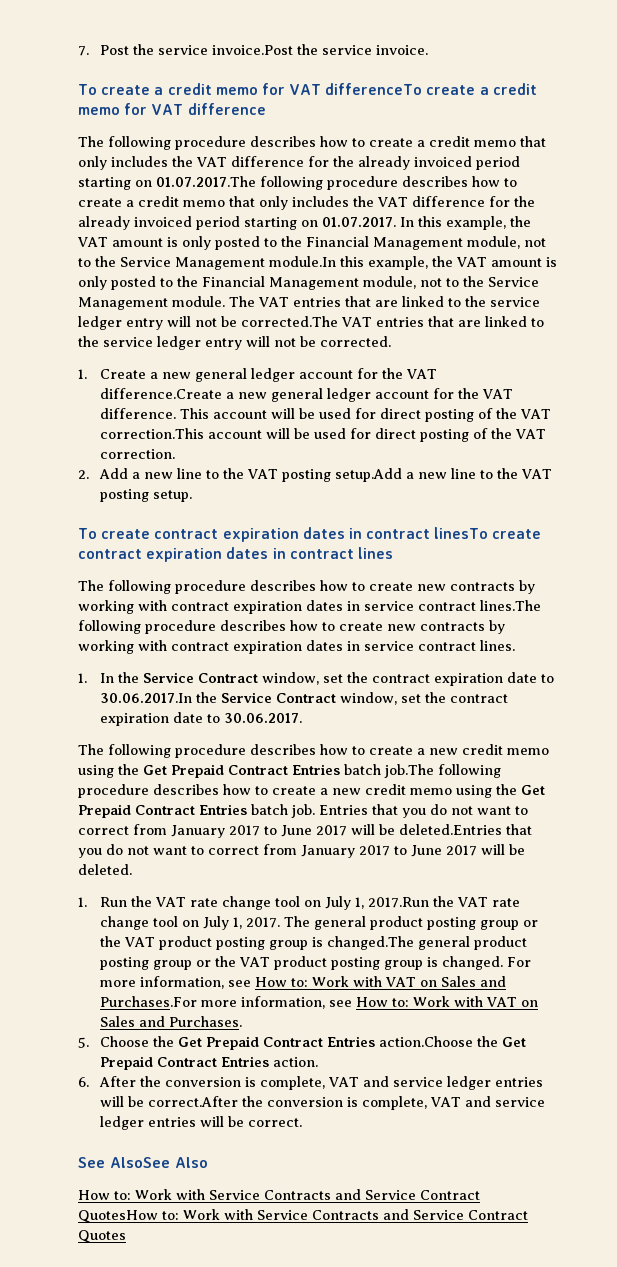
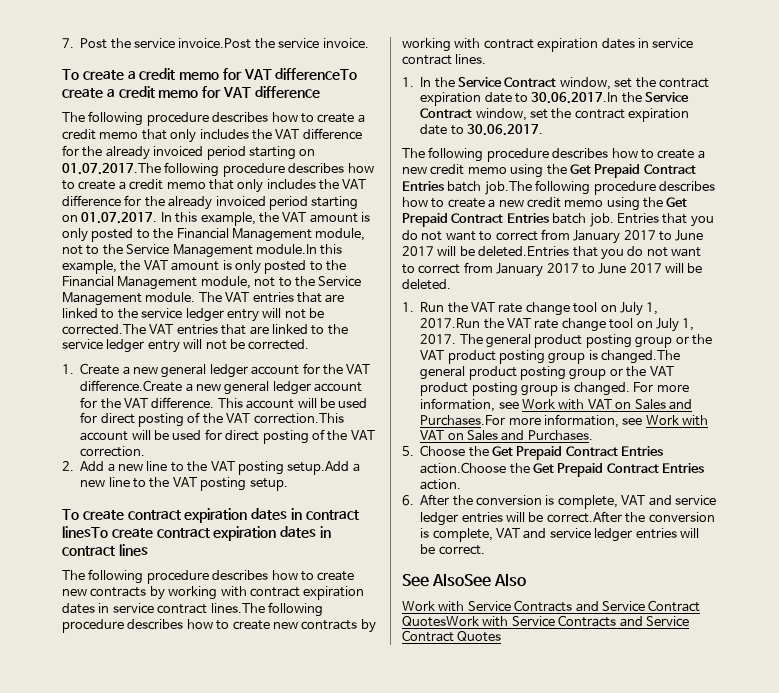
- For more information, see How to: Work with VAT on Sales and Purchases.For more information, see How to: Work with VAT on Sales and Purchases.
+ For more information, see Work with VAT on Sales and Purchases.For more information, see Work with VAT on Sales and Purchases.
- How to: Work with Service Contracts and Service Contract QuotesHow to: Work with Service Contracts and Service Contract Quotes
+ Work with Service Contracts and Service Contract QuotesWork with Service Contracts and Service Contract Quotes

